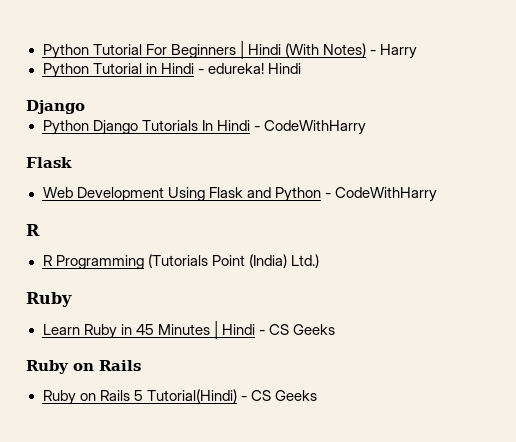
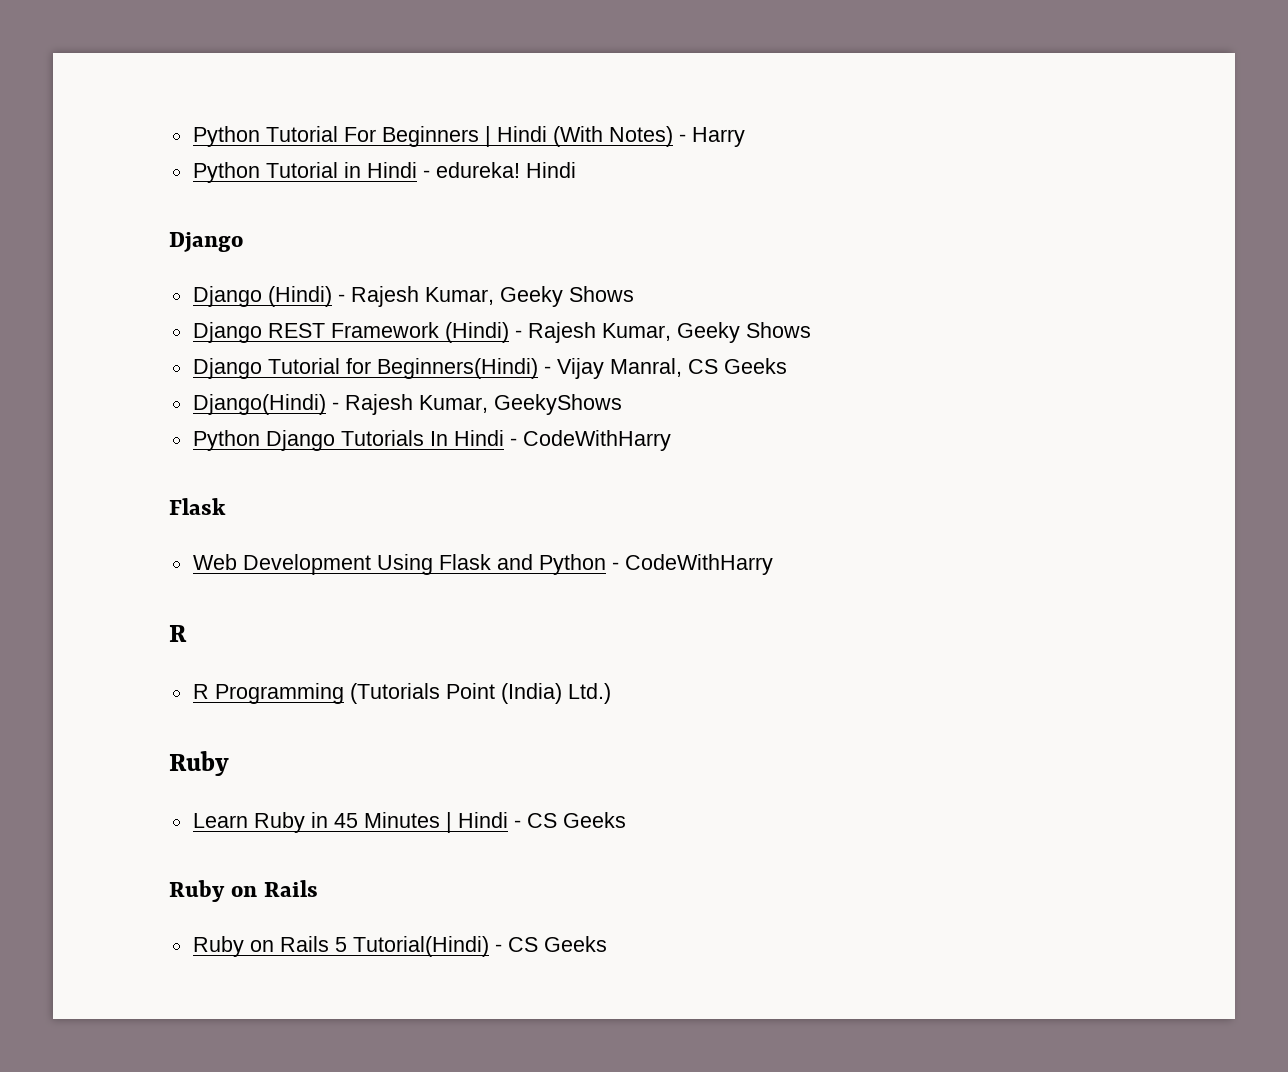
+ Django (Hindi) - Rajesh Kumar, Geeky Shows
+ Django REST Framework (Hindi) - Rajesh Kumar, Geeky Shows
+ Django Tutorial for Beginners(Hindi) - Vijay Manral, CS Geeks
+ Django(Hindi) - Rajesh Kumar, GeekyShows

